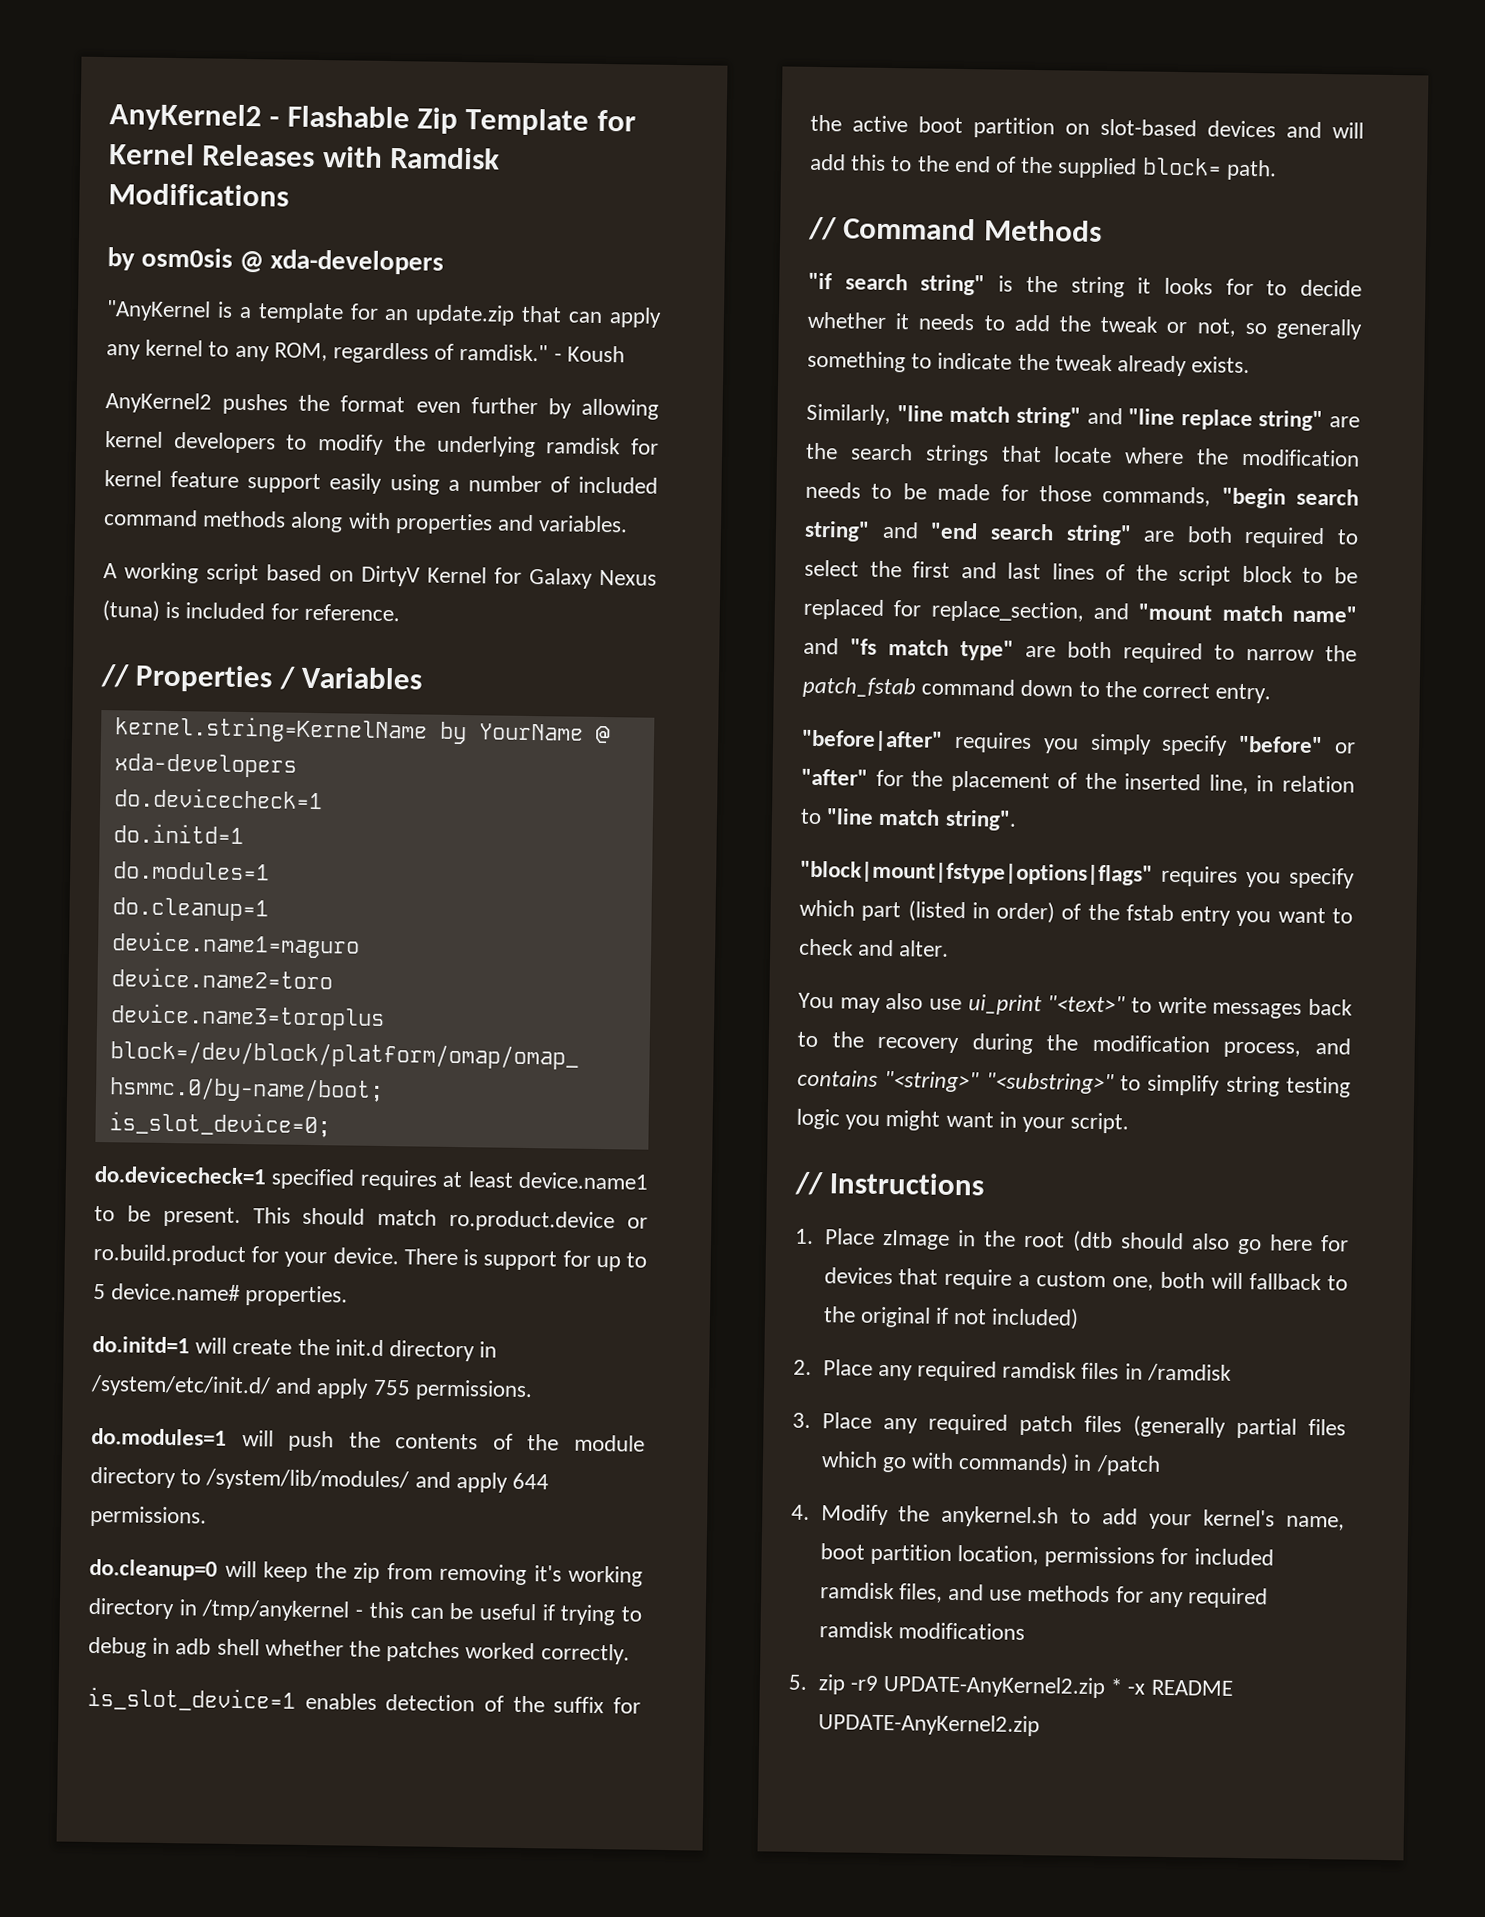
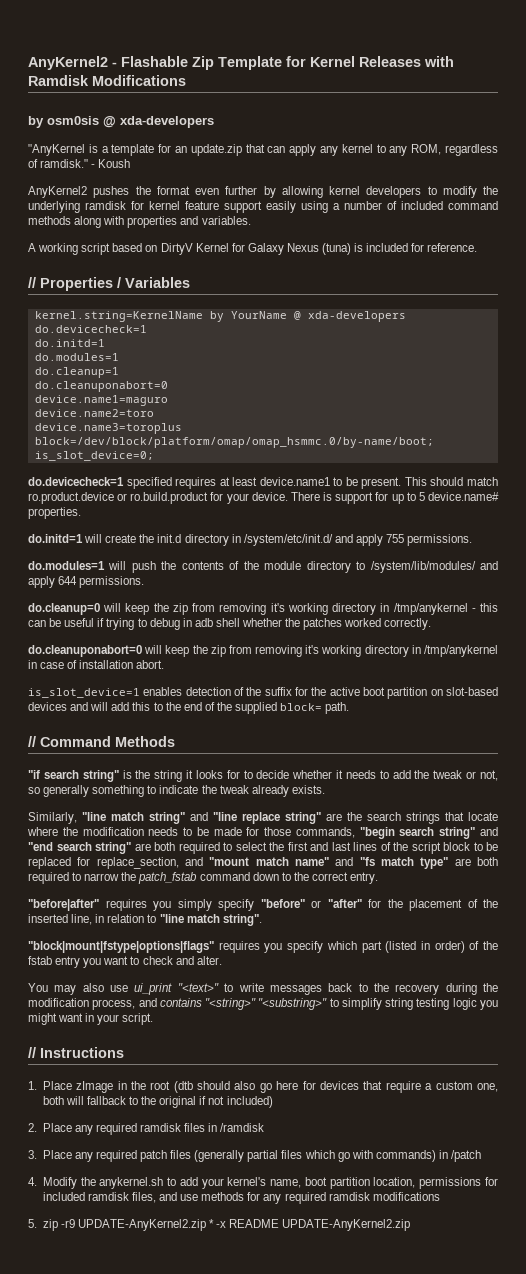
  do.cleanup=1
+ do.cleanuponabort=0
+ do.cleanuponabort=0 will keep the zip from removing it's working directory in /tmp/anykernel in case of installation abort.

